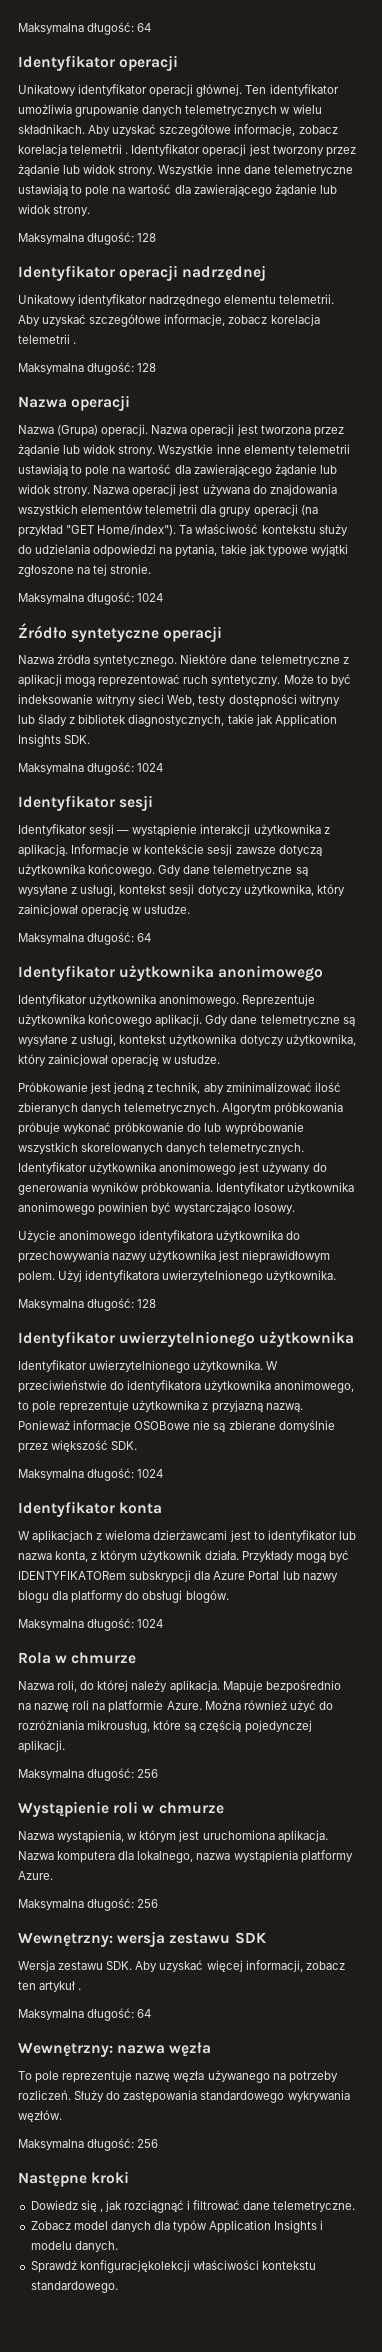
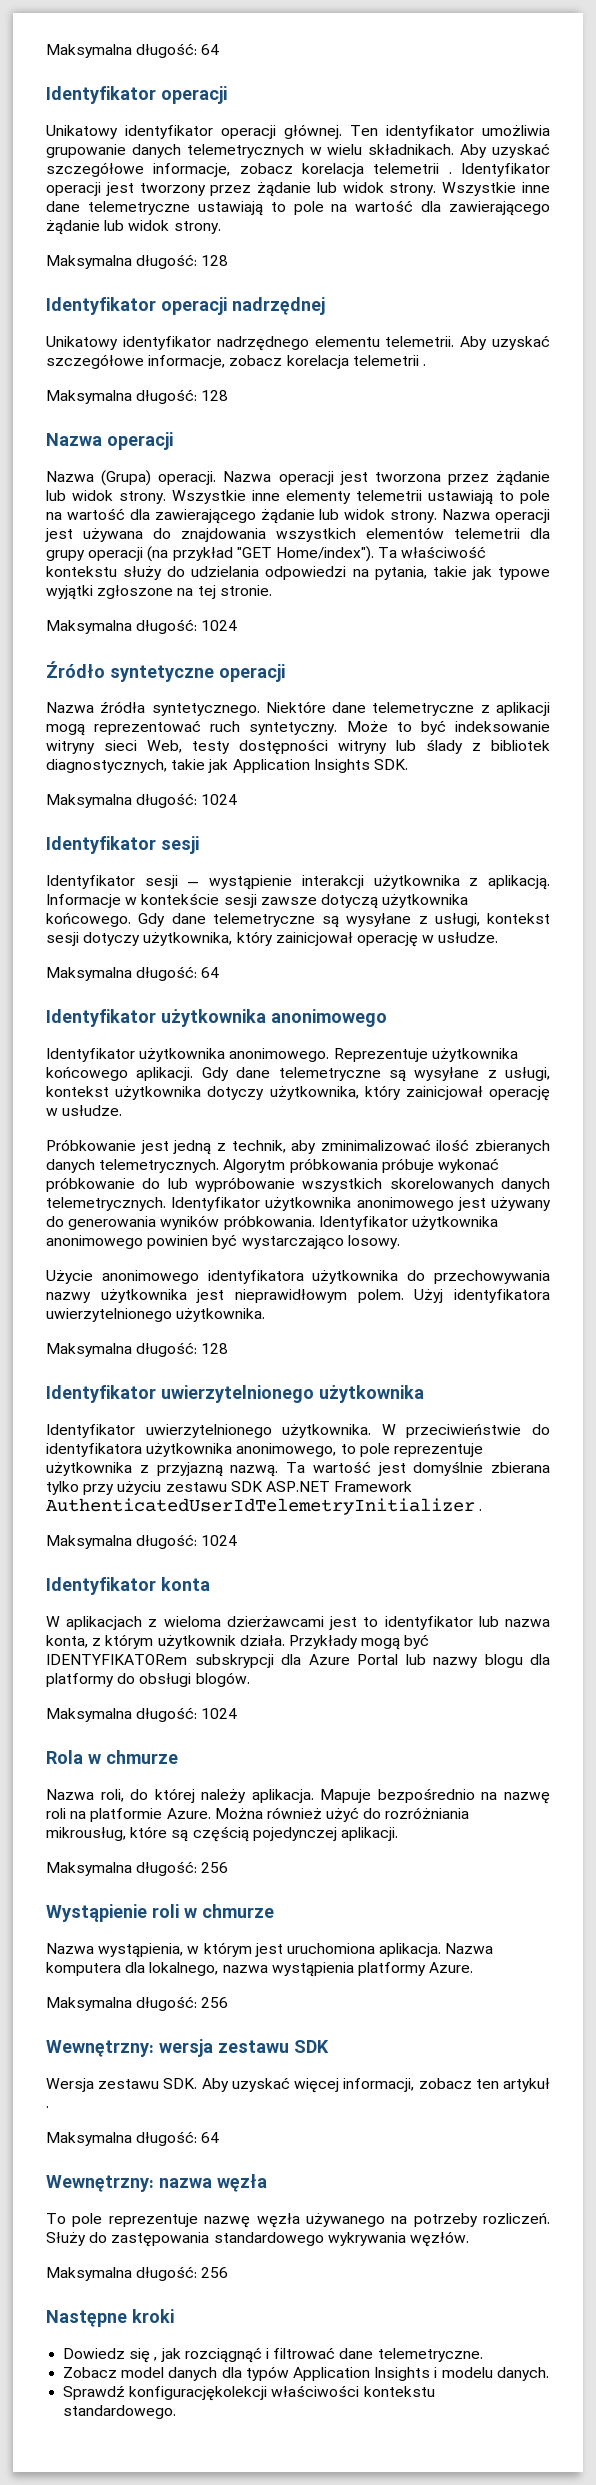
- Ponieważ informacje OSOBowe nie są zbierane domyślnie przez większość SDK.
+ Ta wartość jest domyślnie zbierana tylko przy użyciu zestawu SDK ASP.NET Framework AuthenticatedUserIdTelemetryInitializer .

